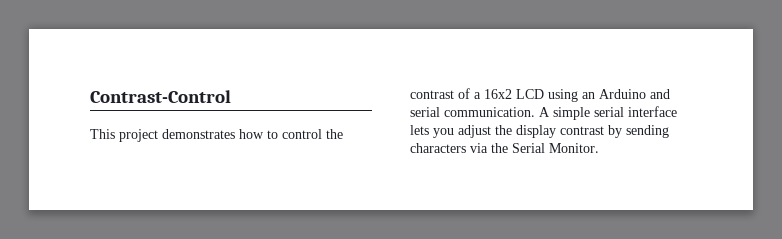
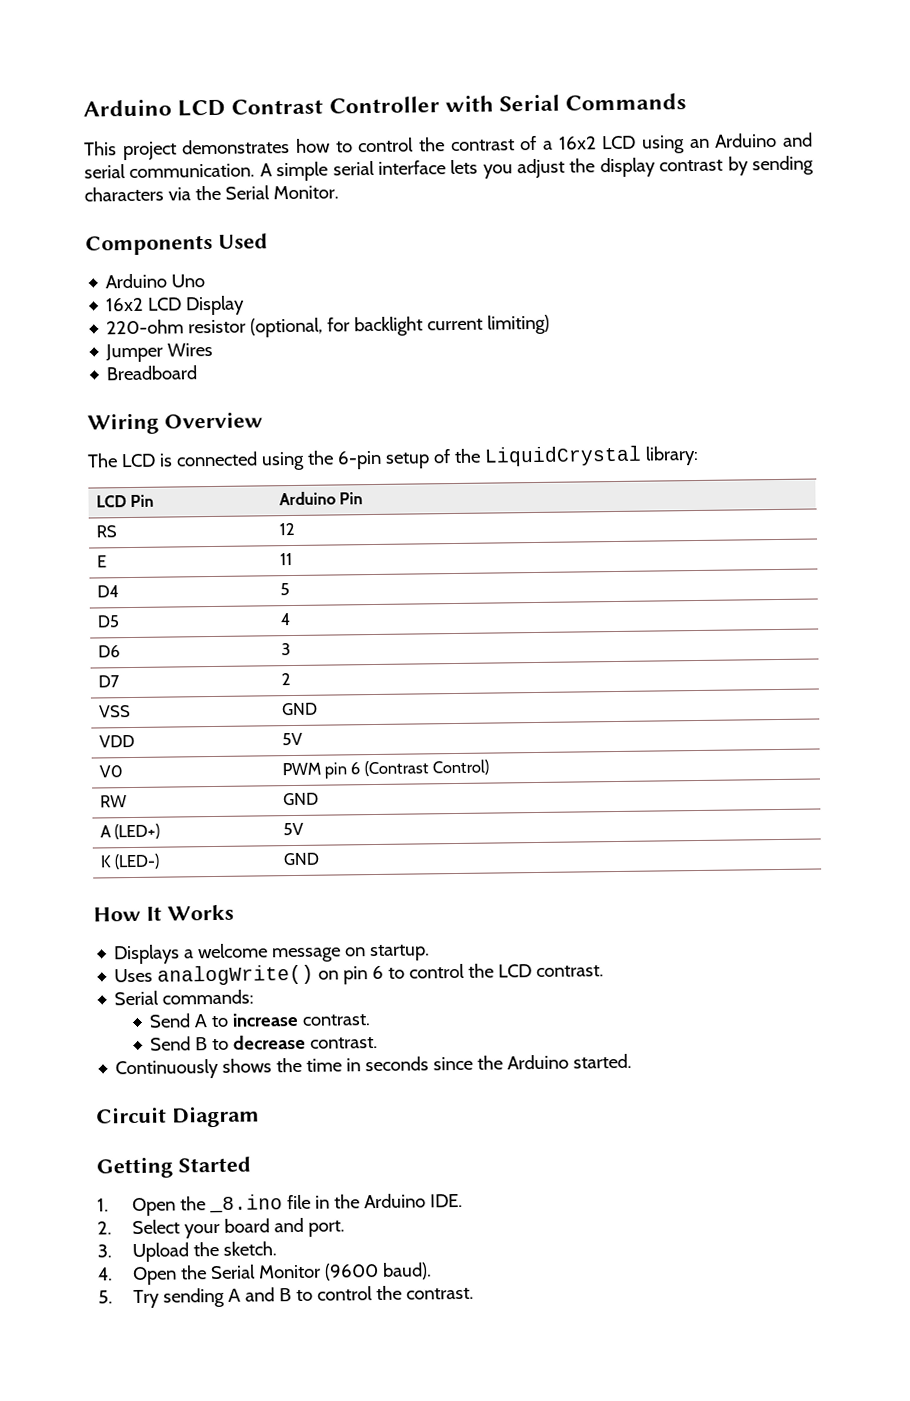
- Contrast-Control
+ Arduino LCD Contrast Controller with Serial Commands
+ Components Used
+ Arduino Uno
+ 16x2 LCD Display
+ 220-ohm resistor (optional, for backlight current limiting)
+ Jumper Wires
+ Breadboard
+ Wiring Overview
+ The LCD is connected using the 6-pin setup of the LiquidCrystal library:
+ LCD Pin | Arduino Pin
+ RS | 12
+ E | 11
+ D4 | 5
+ D5 | 4
+ D6 | 3
+ D7 | 2
+ VSS | GND
+ VDD | 5V
+ V0 | PWM pin 6 (Contrast Control)
+ RW | GND
+ A (LED+) | 5V
+ K (LED-) | GND
+ How It Works
+ Displays a welcome message on startup.
+ Uses analogWrite() on pin 6 to control the LCD contrast.
+ Serial commands:
+ Send A to increase contrast.
+ Send B to decrease contrast.
+ Continuously shows the time in seconds since the Arduino started.
+ Circuit Diagram
+ Getting Started
+ 1. Open the _8.ino file in the Arduino IDE.
+ 2. Select your board and port.
+ 3. Upload the sketch.
+ 4. Open the Serial Monitor (9600 baud).
+ 5. Try sending A and B to control the contrast.

